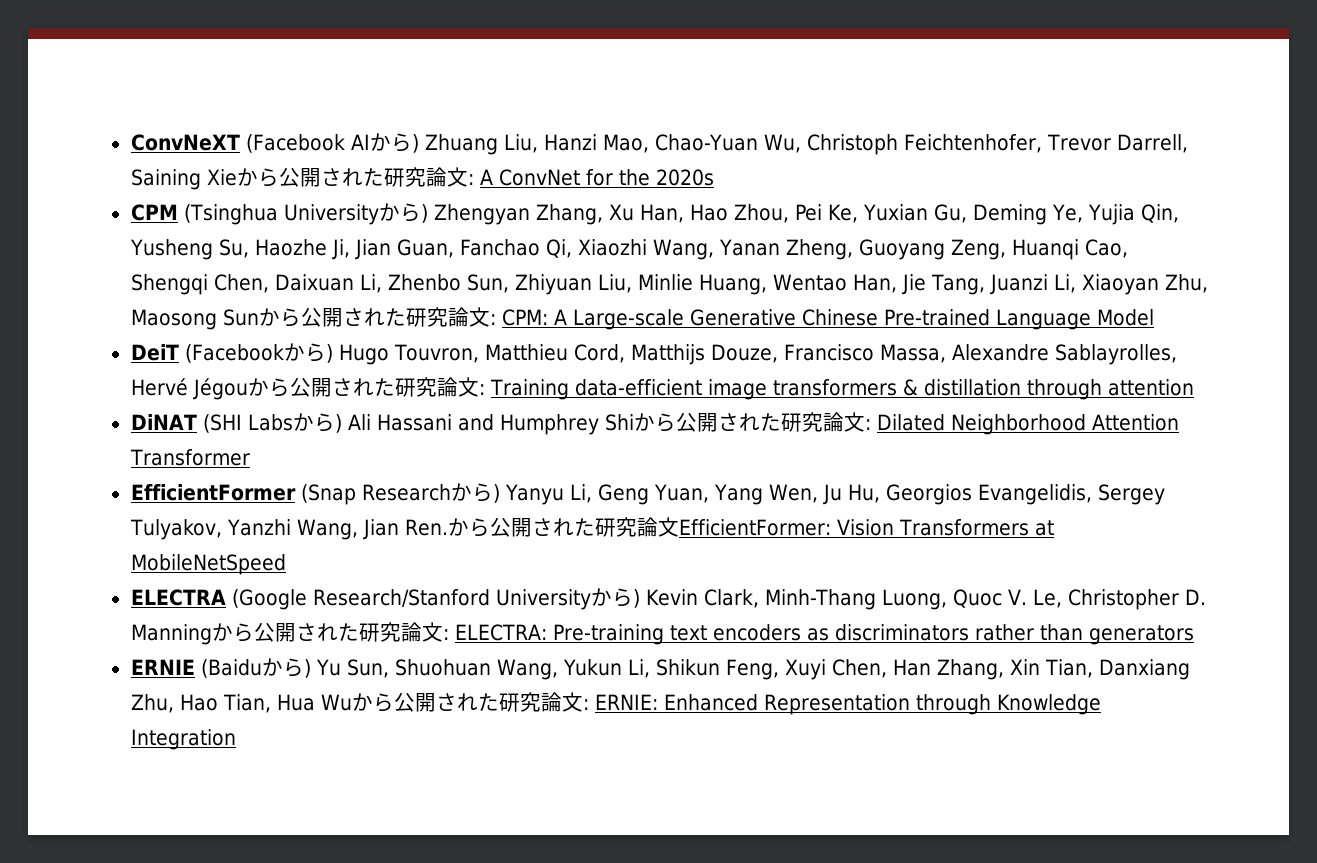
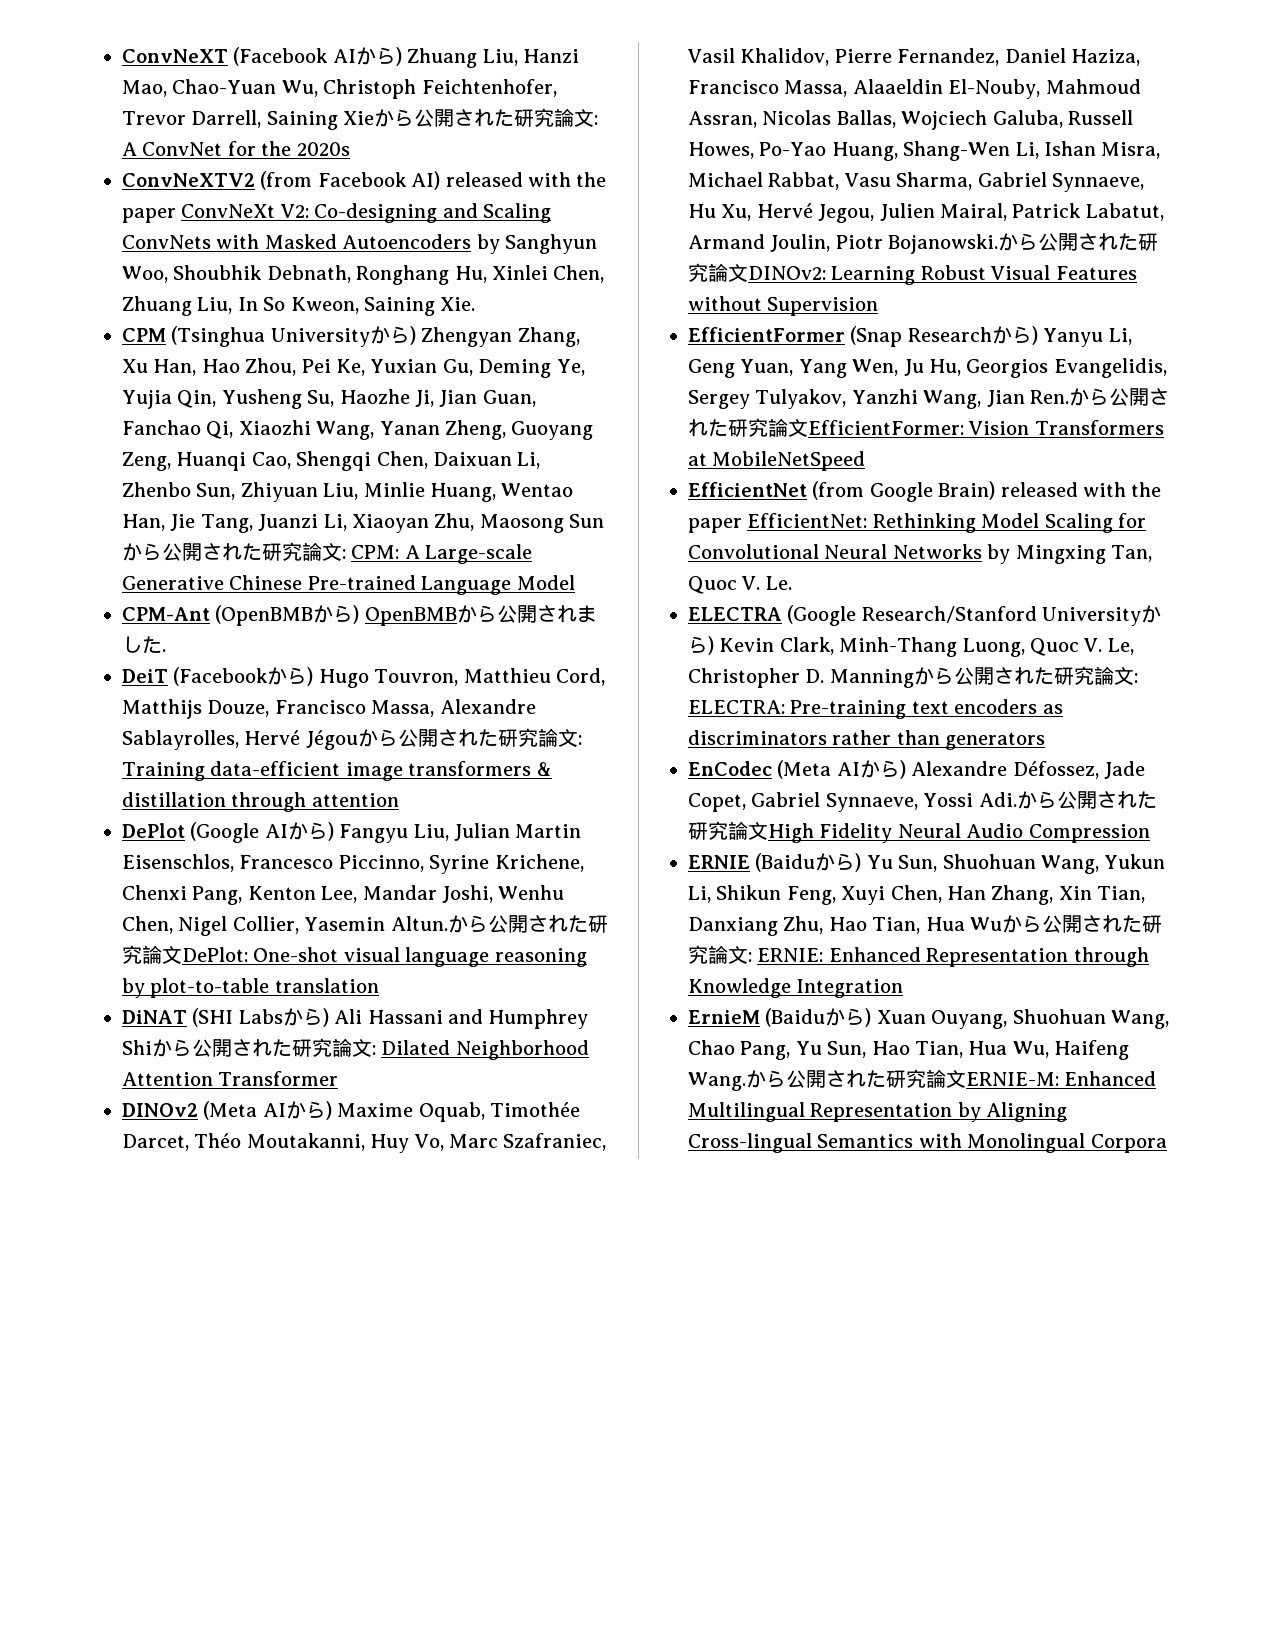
+ ConvNeXTV2 (from Facebook AI) released with the paper ConvNeXt V2: Co-designing and Scaling ConvNets with Masked Autoencoders by Sanghyun Woo, Shoubhik Debnath, Ronghang Hu, Xinlei Chen, Zhuang Liu, In So Kweon, Saining Xie.
+ CPM-Ant (OpenBMBから) OpenBMBから公開されました.
+ DePlot (Google AIから) Fangyu Liu, Julian Martin Eisenschlos, Francesco Piccinno, Syrine Krichene, Chenxi Pang, Kenton Lee, Mandar Joshi, Wenhu Chen, Nigel Collier, Yasemin Altun.から公開された研究論文DePlot: One-shot visual language reasoning by plot-to-table translation
+ DINOv2 (Meta AIから) Maxime Oquab, Timothée Darcet, Théo Moutakanni, Huy Vo, Marc Szafraniec, Vasil Khalidov, Pierre Fernandez, Daniel Haziza, Francisco Massa, Alaaeldin El-Nouby, Mahmoud Assran, Nicolas Ballas, Wojciech Galuba, Russell Howes, Po-Yao Huang, Shang-Wen Li, Ishan Misra, Michael Rabbat, Vasu Sharma, Gabriel Synnaeve, Hu Xu, Hervé Jegou, Julien Mairal, Patrick Labatut, Armand Joulin, Piotr Bojanowski.から公開された研究論文DINOv2: Learning Robust Visual Features without Supervision
+ EfficientNet (from Google Brain) released with the paper EfficientNet: Rethinking Model Scaling for Convolutional Neural Networks by Mingxing Tan, Quoc V. Le.
+ EnCodec (Meta AIから) Alexandre Défossez, Jade Copet, Gabriel Synnaeve, Yossi Adi.から公開された研究論文High Fidelity Neural Audio Compression
+ ErnieM (Baiduから) Xuan Ouyang, Shuohuan Wang, Chao Pang, Yu Sun, Hao Tian, Hua Wu, Haifeng Wang.から公開された研究論文ERNIE-M: Enhanced Multilingual Representation by Aligning Cross-lingual Semantics with Monolingual Corpora

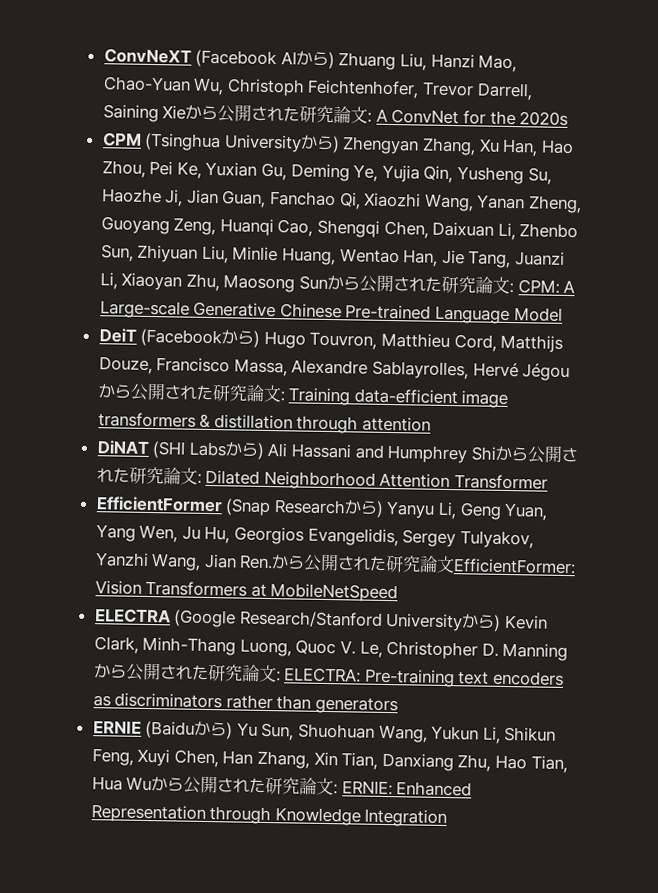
- ConvNeXTV2 (from Facebook AI) released with the paper ConvNeXt V2: Co-designing and Scaling ConvNets with Masked Autoencoders by Sanghyun Woo, Shoubhik Debnath, Ronghang Hu, Xinlei Chen, Zhuang Liu, In So Kweon, Saining Xie.
- CPM-Ant (OpenBMBから) OpenBMBから公開されました.
- DePlot (Google AIから) Fangyu Liu, Julian Martin Eisenschlos, Francesco Piccinno, Syrine Krichene, Chenxi Pang, Kenton Lee, Mandar Joshi, Wenhu Chen, Nigel Collier, Yasemin Altun.から公開された研究論文DePlot: One-shot visual language reasoning by plot-to-table translation
- DINOv2 (Meta AIから) Maxime Oquab, Timothée Darcet, Théo Moutakanni, Huy Vo, Marc Szafraniec, Vasil Khalidov, Pierre Fernandez, Daniel Haziza, Francisco Massa, Alaaeldin El-Nouby, Mahmoud Assran, Nicolas Ballas, Wojciech Galuba, Russell Howes, Po-Yao Huang, Shang-Wen Li, Ishan Misra, Michael Rabbat, Vasu Sharma, Gabriel Synnaeve, Hu Xu, Hervé Jegou, Julien Mairal, Patrick Labatut, Armand Joulin, Piotr Bojanowski.から公開された研究論文DINOv2: Learning Robust Visual Features without Supervision
- EfficientNet (from Google Brain) released with the paper EfficientNet: Rethinking Model Scaling for Convolutional Neural Networks by Mingxing Tan, Quoc V. Le.
- EnCodec (Meta AIから) Alexandre Défossez, Jade Copet, Gabriel Synnaeve, Yossi Adi.から公開された研究論文High Fidelity Neural Audio Compression
- ErnieM (Baiduから) Xuan Ouyang, Shuohuan Wang, Chao Pang, Yu Sun, Hao Tian, Hua Wu, Haifeng Wang.から公開された研究論文ERNIE-M: Enhanced Multilingual Representation by Aligning Cross-lingual Semantics with Monolingual Corpora

